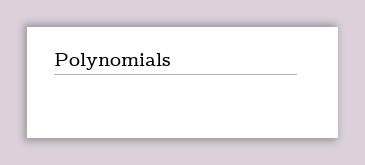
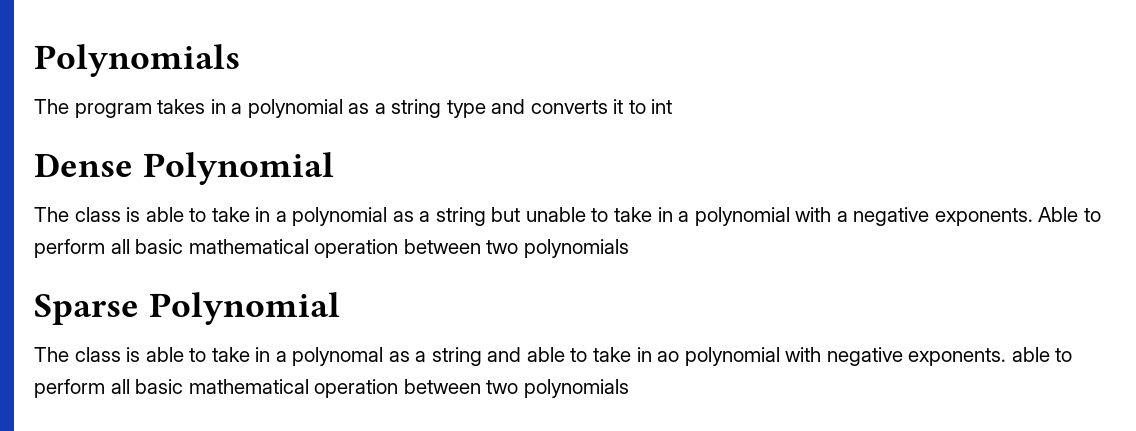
+ The program takes in a polynomial as a string type and converts it to int
+ Dense Polynomial
+ The class is able to take in a polynomial as a string but unable to take in a polynomial with a negative exponents. Able to perform all basic mathematical operation between two polynomials
+ Sparse Polynomial
+ The class is able to take in a polynomal as a string and able to take in ao polynomial with negative exponents. able to perform all basic mathematical operation between two polynomials

